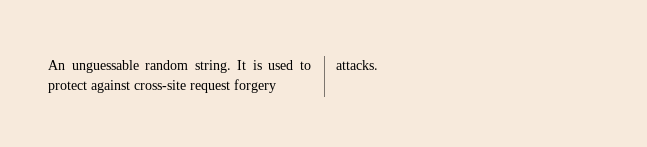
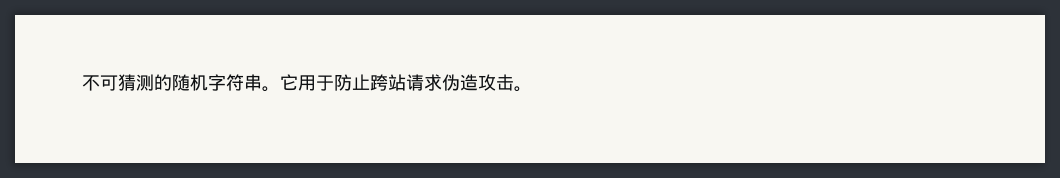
- An unguessable random string. It is used to protect against cross-site request forgery attacks.
+ 不可猜测的随机字符串。它用于防止跨站请求伪造攻击。

